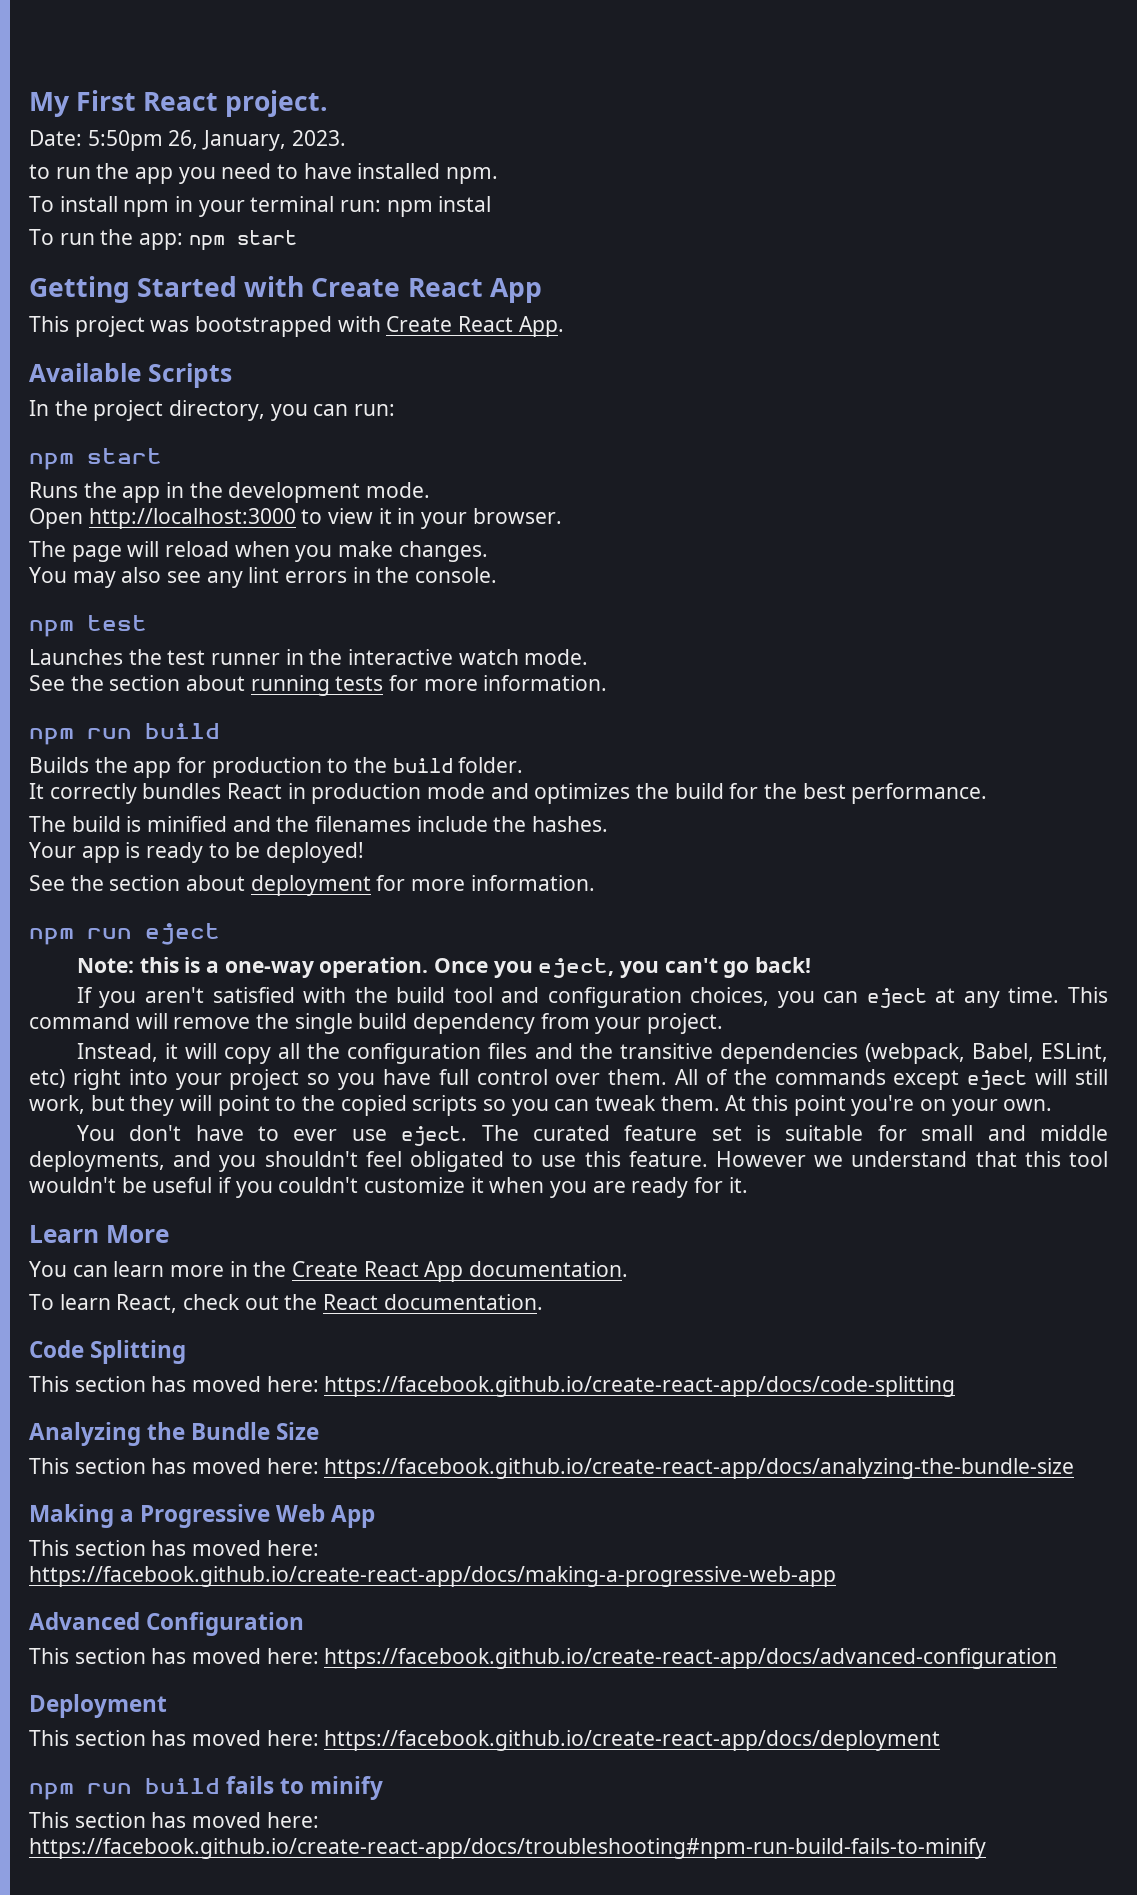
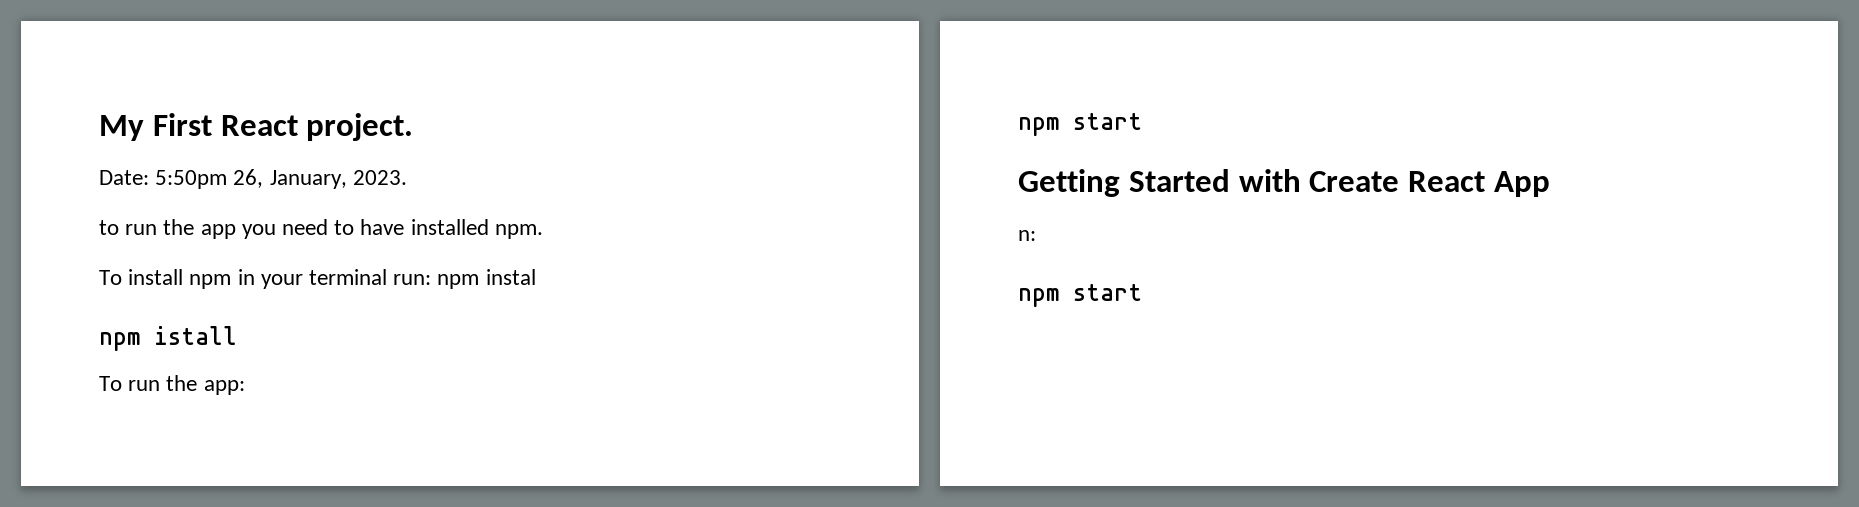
+ npm istall
- To run the app: npm start
+ To run the app:
+ npm start
- This project was bootstrapped with Create React App.
- Available Scripts
- In the project directory, you can run:
+ n:
  npm start
- Runs the app in the development mode.
- Open http://localhost:3000 to view it in your browser.
- The page will reload when you make changes.
- You may also see any lint errors in the console.
- npm test
- Launches the test runner in the interactive watch mode.
- See the section about running tests for more information.
- npm run build
- Builds the app for production to the build folder.
- It correctly bundles React in production mode and optimizes the build for the best performance.
- The build is minified and the filenames include the hashes.
- Your app is ready to be deployed!
- See the section about deployment for more information.
- npm run eject
- Note: this is a one-way operation. Once you eject, you can't go back!
- If you aren't satisfied with the build tool and configuration choices, you can eject at any time. This command will remove the single build dependency from your project.
- Instead, it will copy all the configuration files and the transitive dependencies (webpack, Babel, ESLint, etc) right into your project so you have full control over them. All of the commands except eject will still work, but they will point to the copied scripts so you can tweak them. At this point you're on your own.
- You don't have to ever use eject. The curated feature set is suitable for small and middle deployments, and you shouldn't feel obligated to use this feature. However we understand that this tool wouldn't be useful if you couldn't customize it when you are ready for it.
- Learn More
- You can learn more in the Create React App documentation.
- To learn React, check out the React documentation.
- Code Splitting
- This section has moved here: https://facebook.github.io/create-react-app/docs/code-splitting
- Analyzing the Bundle Size
- This section has moved here: https://facebook.github.io/create-react-app/docs/analyzing-the-bundle-size
- Making a Progressive Web App
- This section has moved here: https://facebook.github.io/create-react-app/docs/making-a-progressive-web-app
- Advanced Configuration
- This section has moved here: https://facebook.github.io/create-react-app/docs/advanced-configuration
- Deployment
- This section has moved here: https://facebook.github.io/create-react-app/docs/deployment
- npm run build fails to minify
- This section has moved here: https://facebook.github.io/create-react-app/docs/troubleshooting#npm-run-build-fails-to-minify

